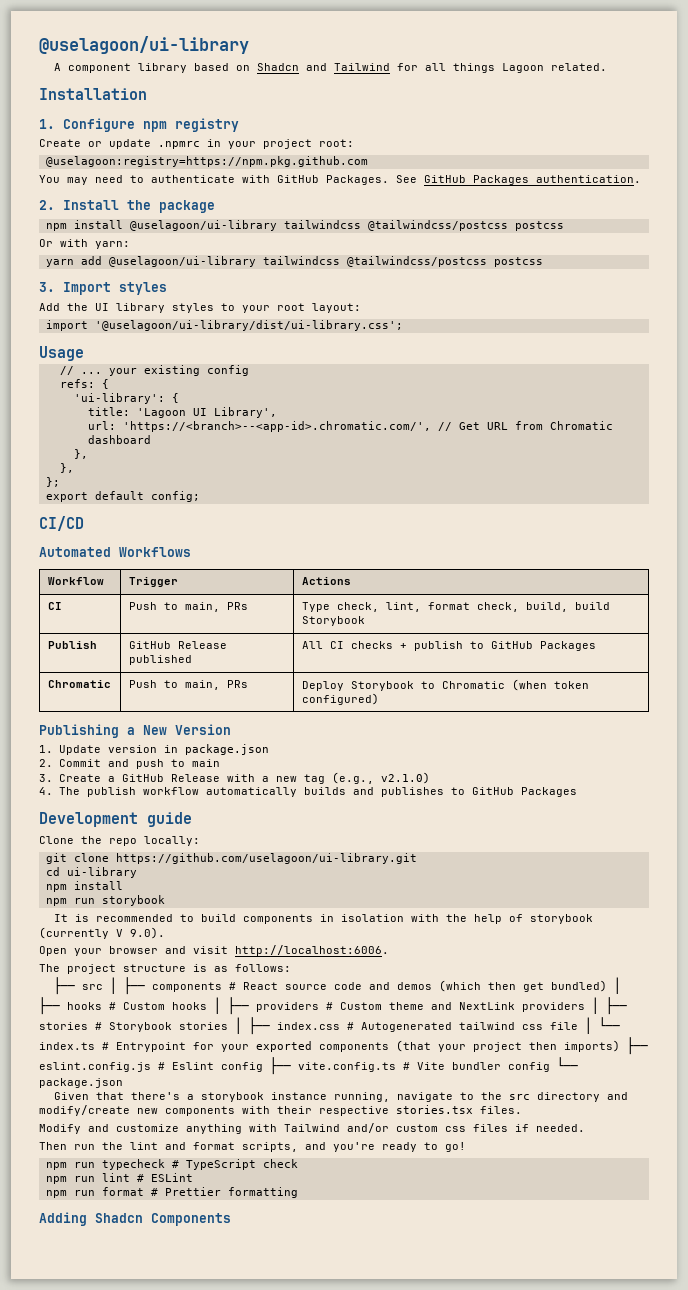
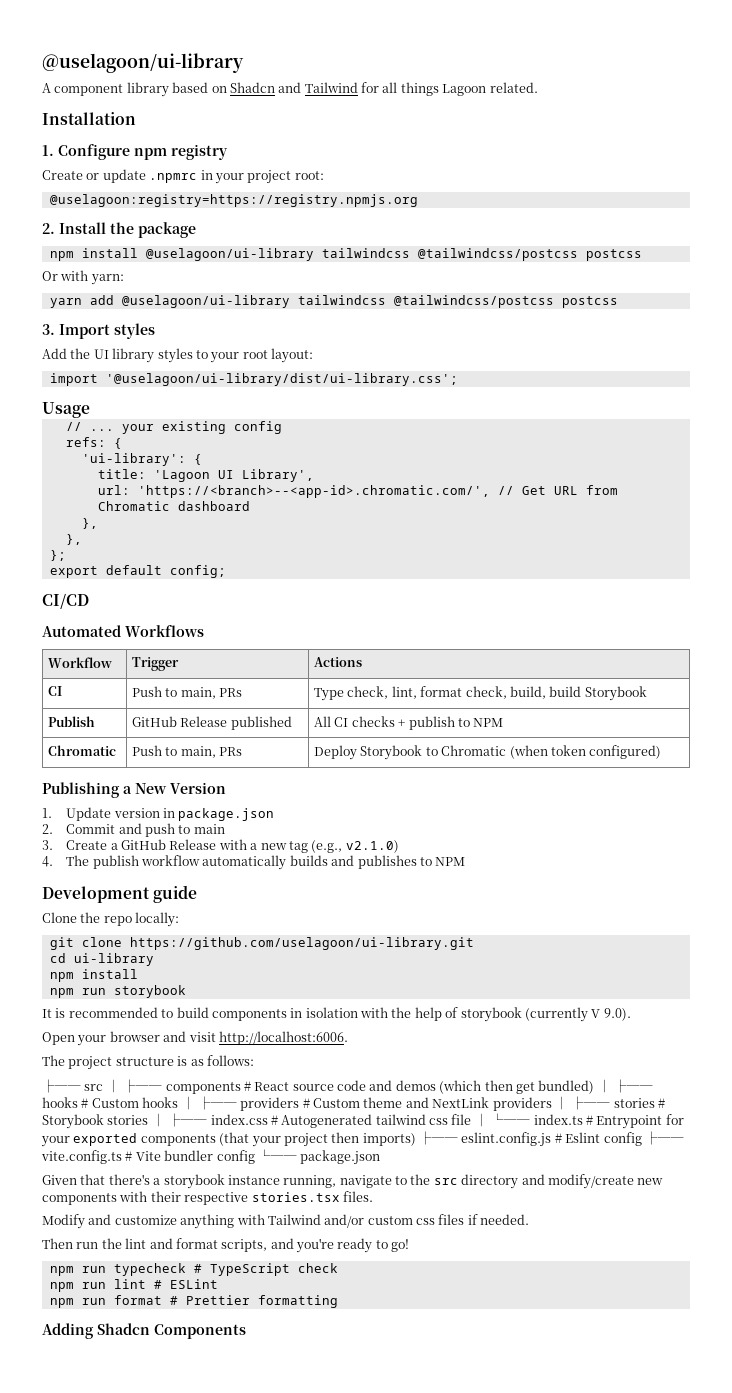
- @uselagoon:registry=https://npm.pkg.github.com
- You may need to authenticate with GitHub Packages. See GitHub Packages authentication.
+ @uselagoon:registry=https://registry.npmjs.org
- Publish | GitHub Release published | All CI checks + publish to GitHub Packages
+ Publish | GitHub Release published | All CI checks + publish to NPM
- 4. The publish workflow automatically builds and publishes to GitHub Packages
+ 4. The publish workflow automatically builds and publishes to NPM

